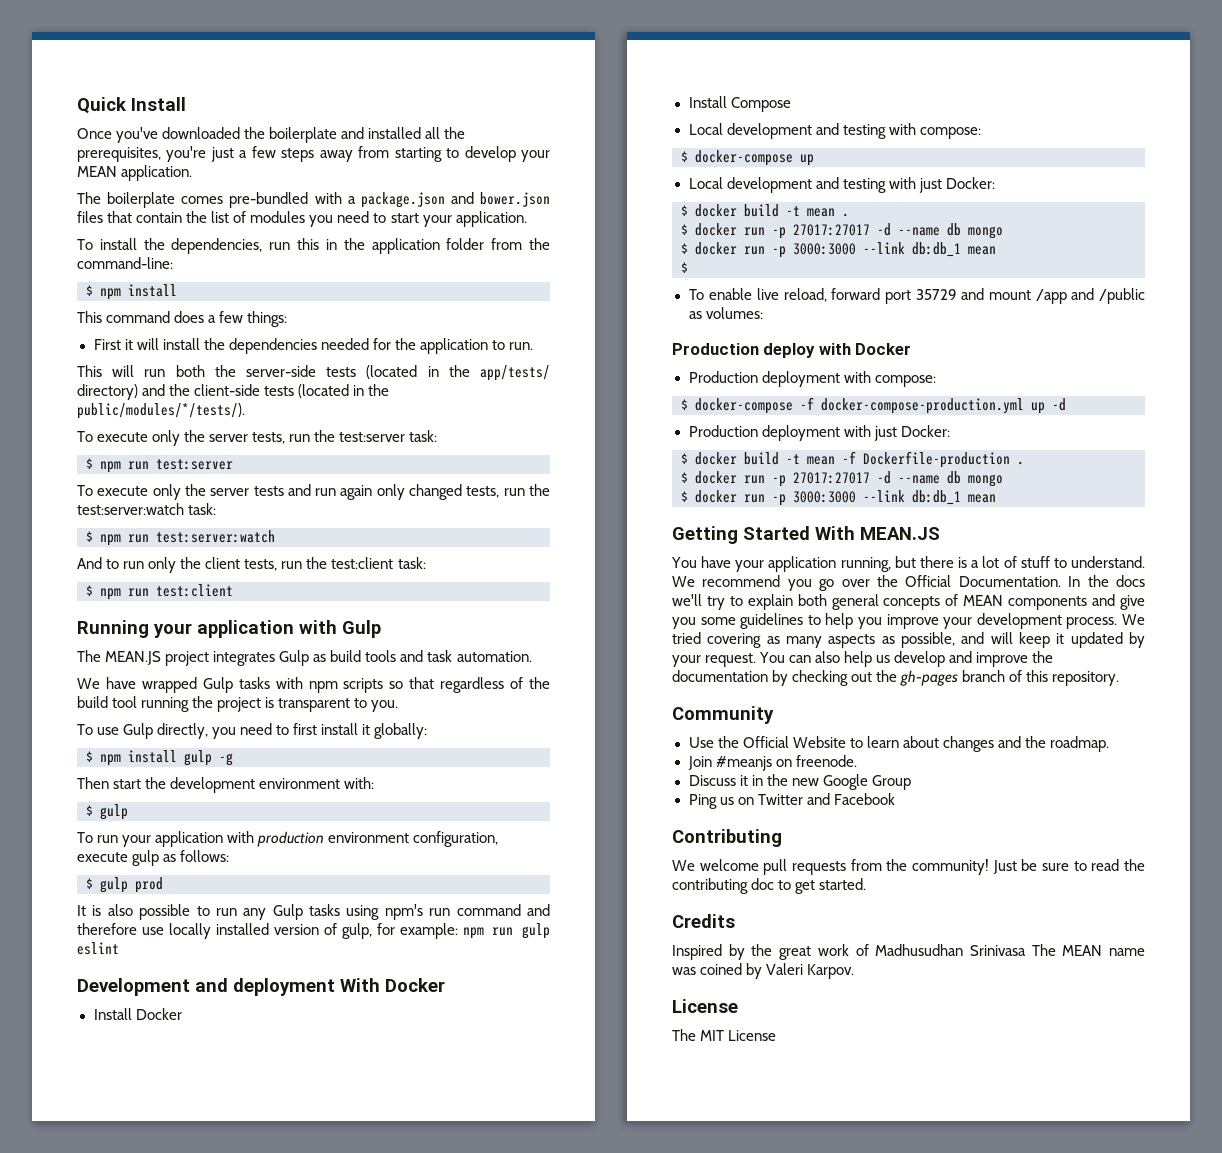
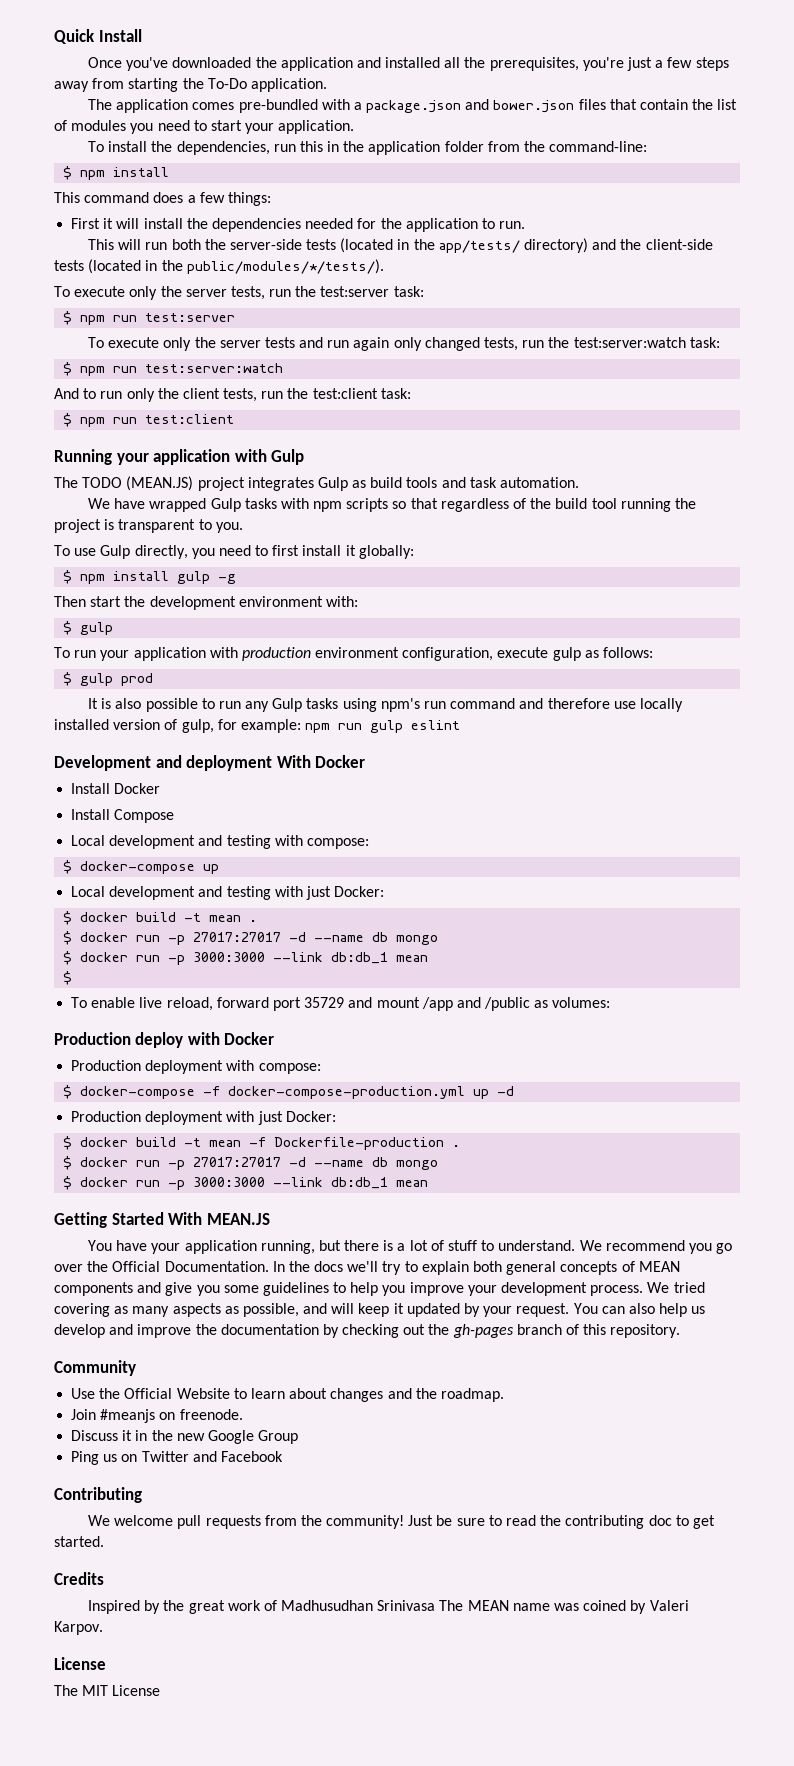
- Once you've downloaded the boilerplate and installed all the prerequisites, you're just a few steps away from starting to develop your MEAN application.
+ Once you've downloaded the application and installed all the prerequisites, you're just a few steps away from starting the To-Do application.
- The boilerplate comes pre-bundled with a package.json and bower.json files that contain the list of modules you need to start your application.
+ The application comes pre-bundled with a package.json and bower.json files that contain the list of modules you need to start your application.
- The MEAN.JS project integrates Gulp as build tools and task automation.
+ The TODO (MEAN.JS) project integrates Gulp as build tools and task automation.

